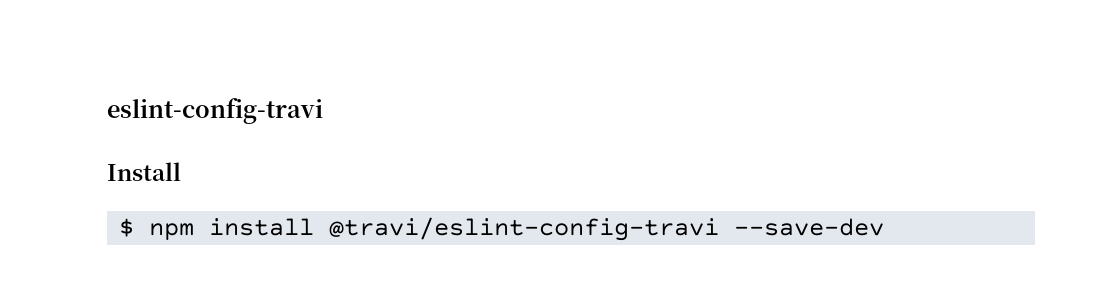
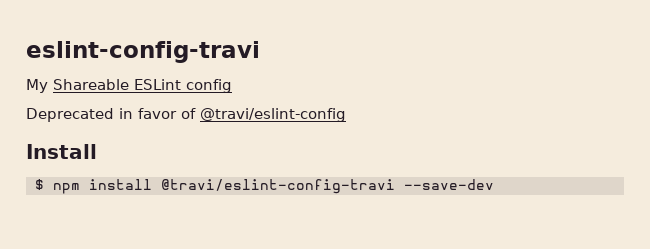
+ My Shareable ESLint config
+ Deprecated in favor of @travi/eslint-config

